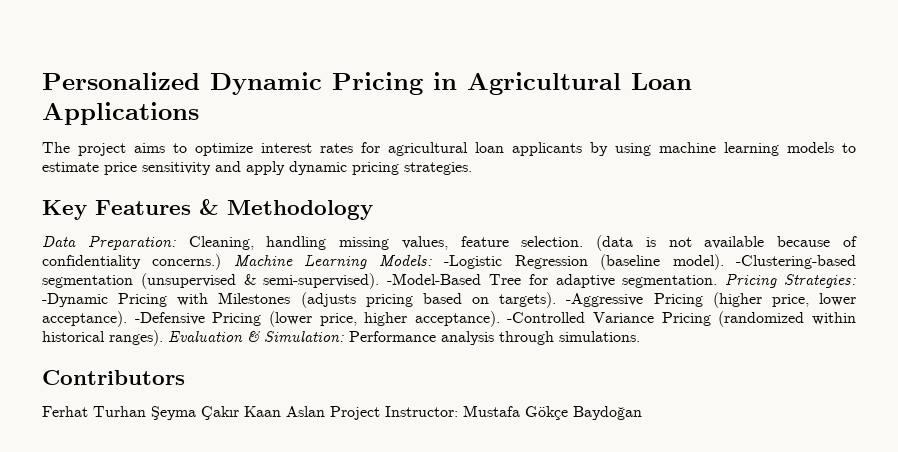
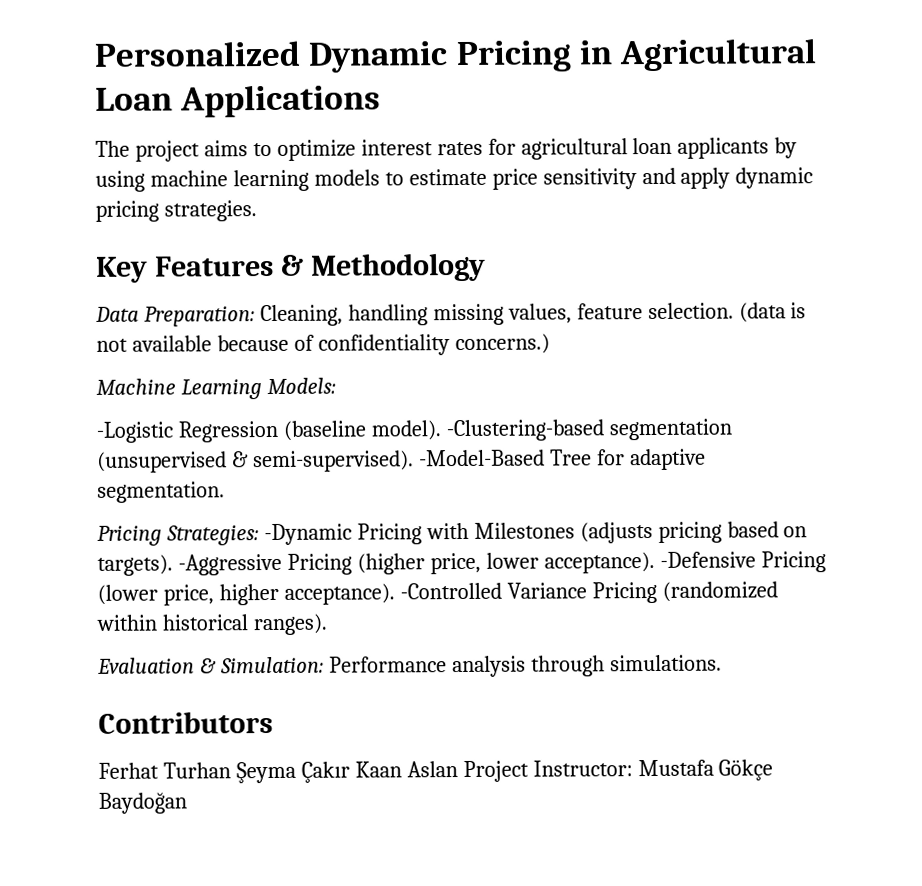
- (data is not available because of confidentiality concerns.) Machine Learning Models: -Logistic Regression (baseline model).
+ (data is not available because of confidentiality concerns.)
+ Machine Learning Models:
+ -Logistic Regression (baseline model).
- -Model-Based Tree for adaptive segmentation. Pricing Strategies: -Dynamic Pricing with Milestones (adjusts pricing based on targets).
+ -Model-Based Tree for adaptive segmentation.
+ Pricing Strategies: -Dynamic Pricing with Milestones (adjusts pricing based on targets).
- -Controlled Variance Pricing (randomized within historical ranges). Evaluation & Simulation: Performance analysis through simulations.
+ -Controlled Variance Pricing (randomized within historical ranges).
+ Evaluation & Simulation: Performance analysis through simulations.

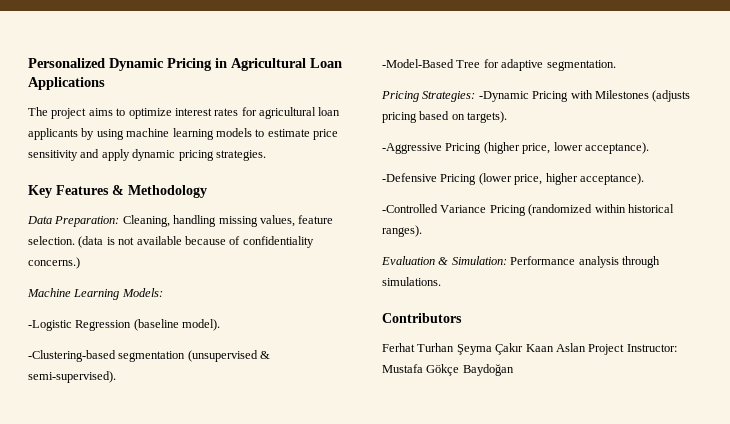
- -Logistic Regression (baseline model). -Clustering-based segmentation (unsupervised & semi-supervised). -Model-Based Tree for adaptive segmentation.
+ -Logistic Regression (baseline model).
+ -Clustering-based segmentation (unsupervised & semi-supervised).
+ -Model-Based Tree for adaptive segmentation.
- Pricing Strategies: -Dynamic Pricing with Milestones (adjusts pricing based on targets). -Aggressive Pricing (higher price, lower acceptance). -Defensive Pricing (lower price, higher acceptance). -Controlled Variance Pricing (randomized within historical ranges).
+ Pricing Strategies: -Dynamic Pricing with Milestones (adjusts pricing based on targets).
+ -Aggressive Pricing (higher price, lower acceptance).
+ -Defensive Pricing (lower price, higher acceptance).
+ -Controlled Variance Pricing (randomized within historical ranges).

